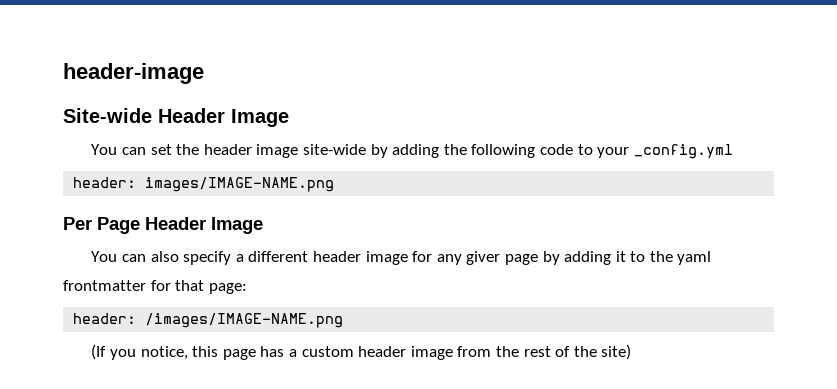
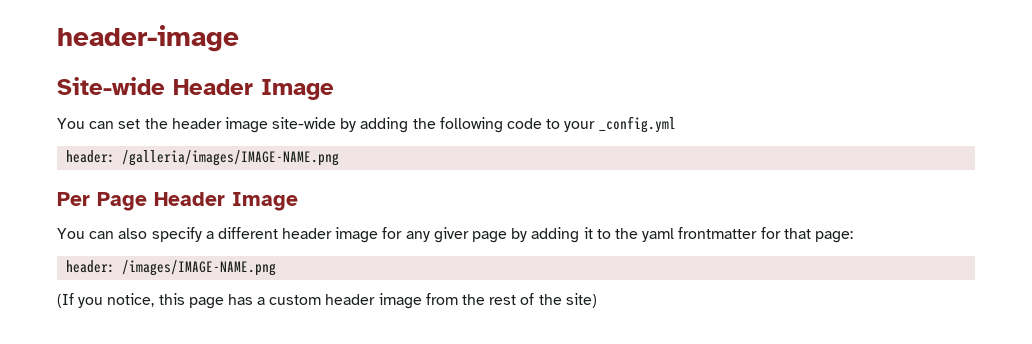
- header: images/IMAGE-NAME.png
+ header: /galleria/images/IMAGE-NAME.png

